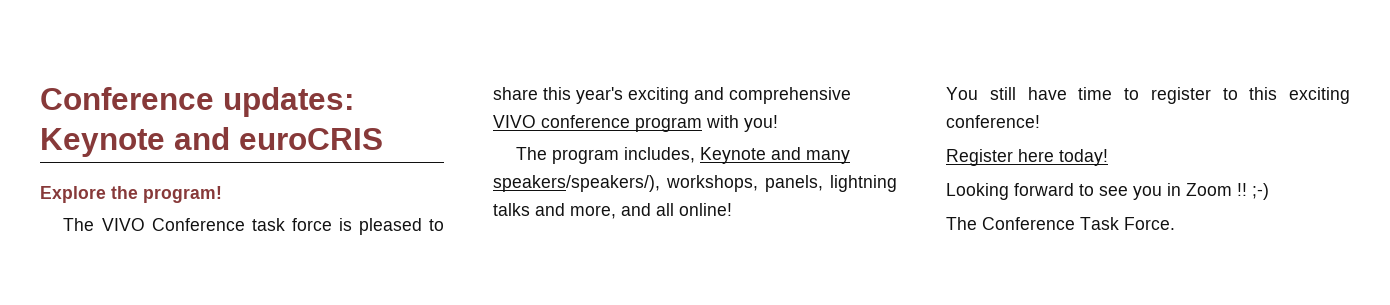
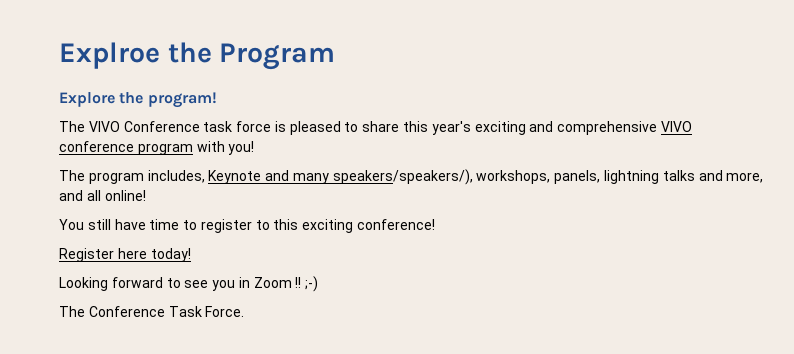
- Conference updates: Keynote and euroCRIS
+ Explroe the Program

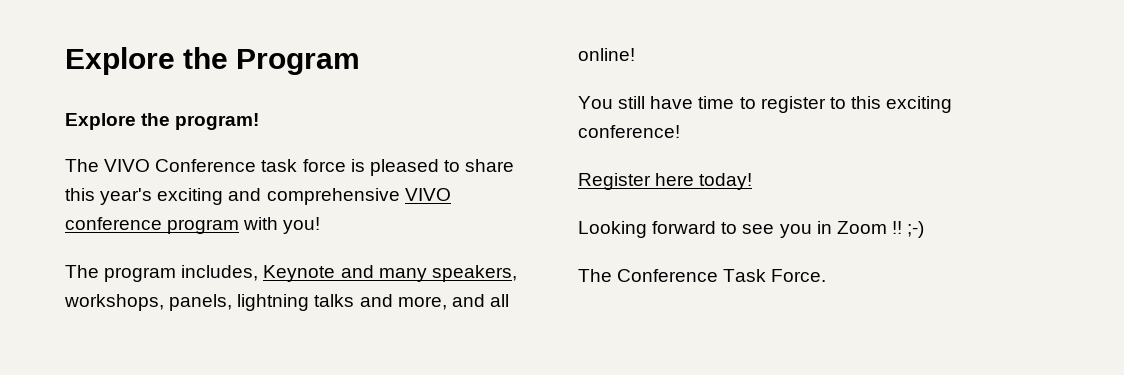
- Explroe the Program
+ Explore the Program
- The program includes, Keynote and many speakers/speakers/), workshops, panels, lightning talks and more, and all online!
+ The program includes, Keynote and many speakers, workshops, panels, lightning talks and more, and all online!

